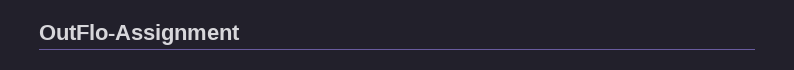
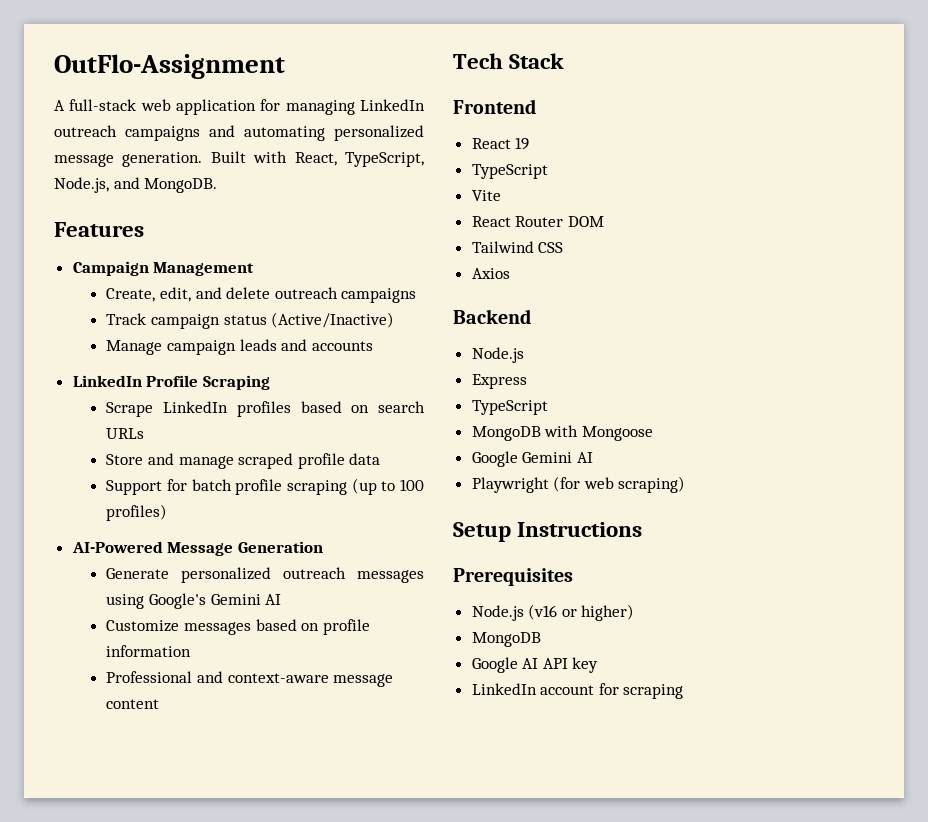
+ A full-stack web application for managing LinkedIn outreach campaigns and automating personalized message generation. Built with React, TypeScript, Node.js, and MongoDB.
+ Features
+ Campaign Management
+ Create, edit, and delete outreach campaigns
+ Track campaign status (Active/Inactive)
+ Manage campaign leads and accounts
+ LinkedIn Profile Scraping
+ Scrape LinkedIn profiles based on search URLs
+ Store and manage scraped profile data
+ Support for batch profile scraping (up to 100 profiles)
+ AI-Powered Message Generation
+ Generate personalized outreach messages using Google's Gemini AI
+ Customize messages based on profile information
+ Professional and context-aware message content
+ Tech Stack
+ Frontend
+ React 19
+ TypeScript
+ Vite
+ React Router DOM
+ Tailwind CSS
+ Axios
+ Backend
+ Node.js
+ Express
+ TypeScript
+ MongoDB with Mongoose
+ Google Gemini AI
+ Playwright (for web scraping)
+ Setup Instructions
+ Prerequisites
+ Node.js (v16 or higher)
+ MongoDB
+ Google AI API key
+ LinkedIn account for scraping

